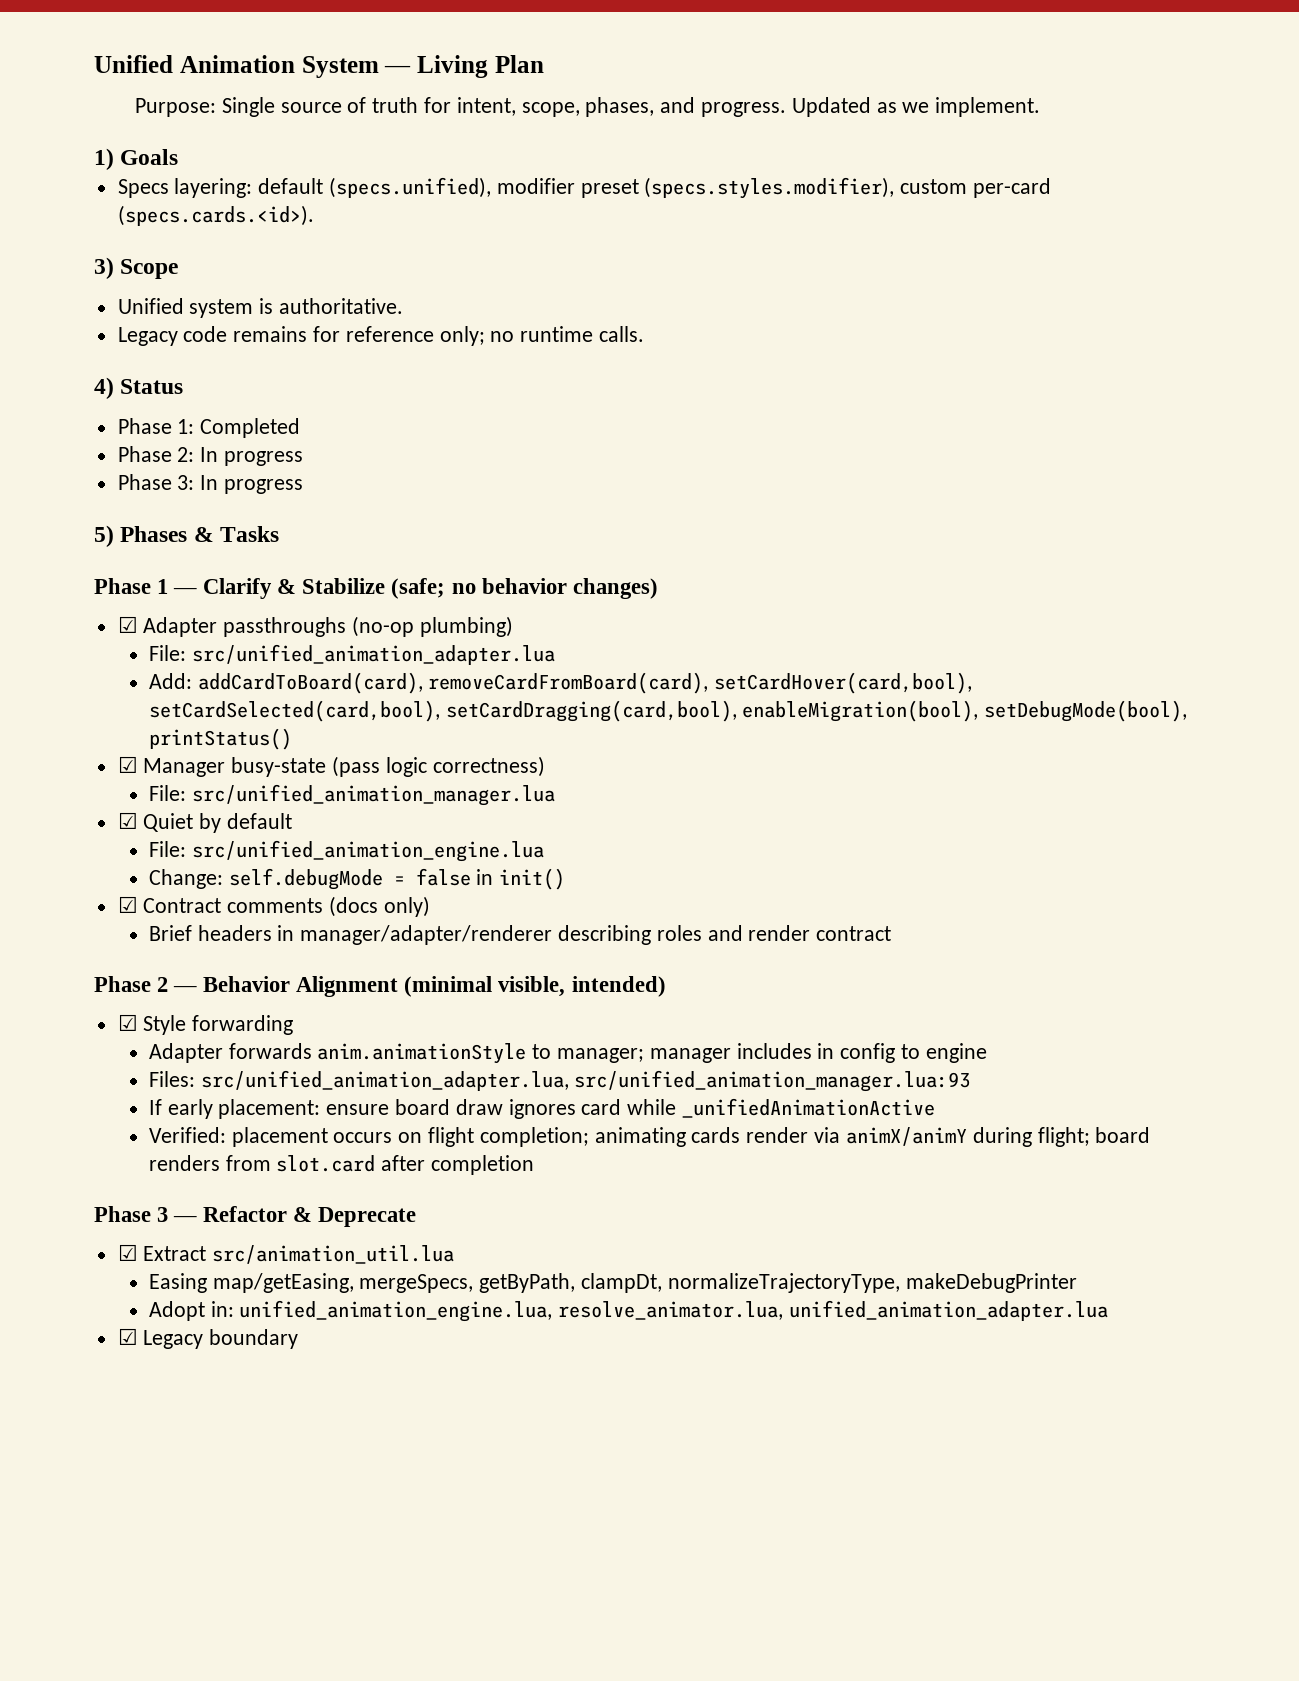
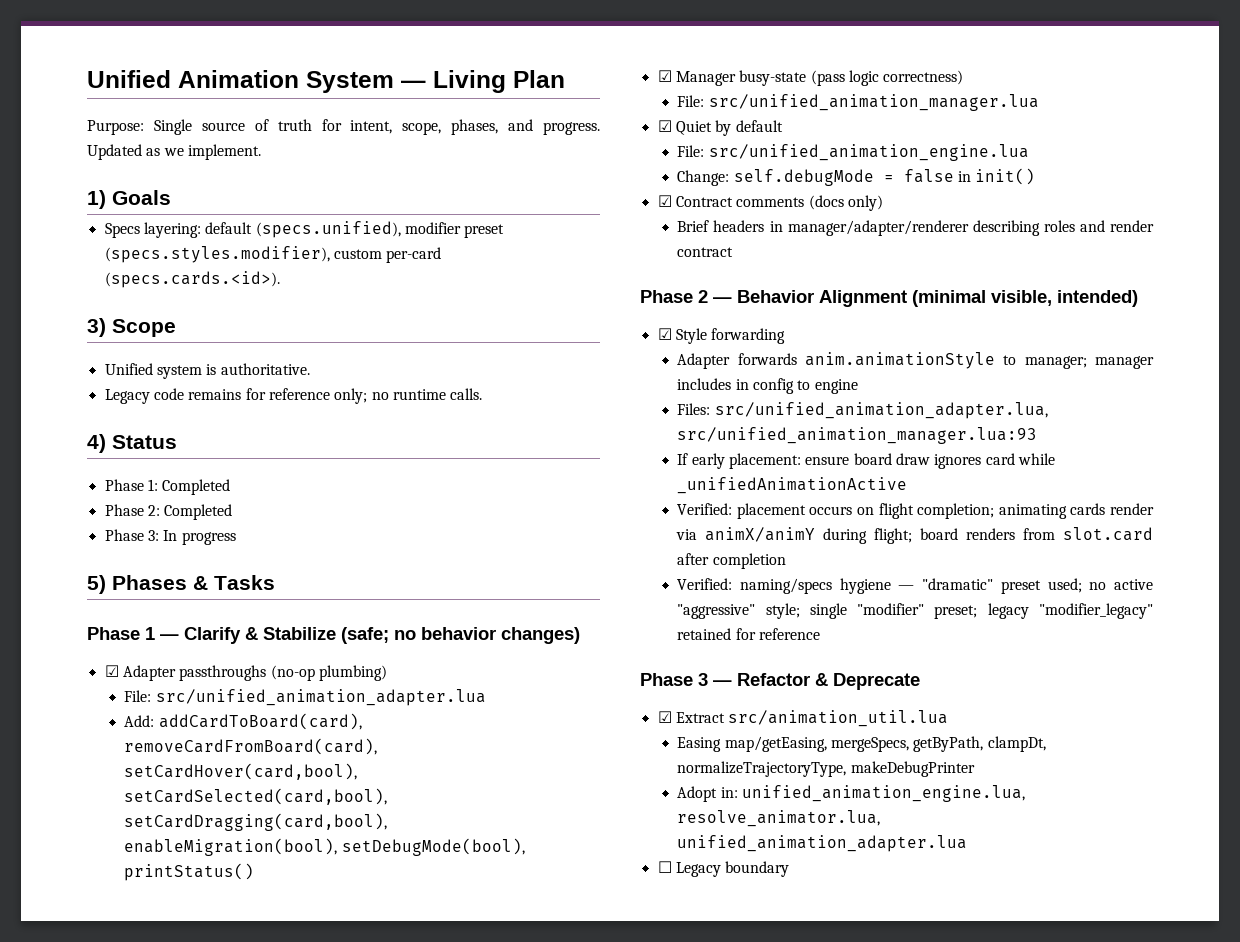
- Phase 2: In progress
+ Phase 2: Completed
+ Verified: naming/specs hygiene — "dramatic" preset used; no active "aggressive" style; single "modifier" preset; legacy "modifier_legacy" retained for reference
- ☑ Legacy boundary
+ ☐ Legacy boundary

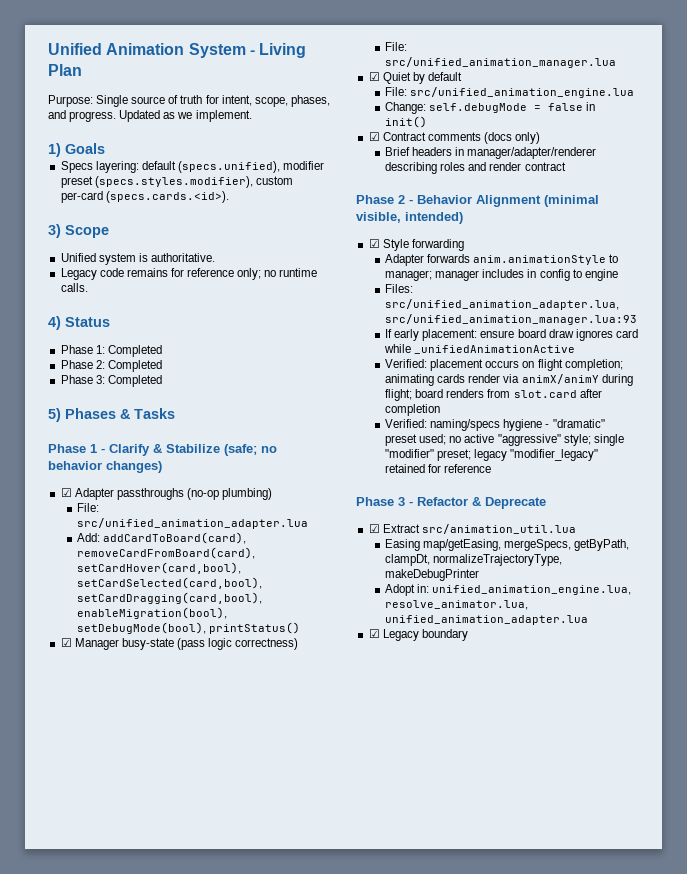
- Unified Animation System — Living Plan
+ Unified Animation System - Living Plan
- Phase 3: In progress
+ Phase 3: Completed
- Phase 1 — Clarify & Stabilize (safe; no behavior changes)
+ Phase 1 - Clarify & Stabilize (safe; no behavior changes)
- Phase 2 — Behavior Alignment (minimal visible, intended)
+ Phase 2 - Behavior Alignment (minimal visible, intended)
- Verified: naming/specs hygiene — "dramatic" preset used; no active "aggressive" style; single "modifier" preset; legacy "modifier_legacy" retained for reference
+ Verified: naming/specs hygiene - "dramatic" preset used; no active "aggressive" style; single "modifier" preset; legacy "modifier_legacy" retained for reference
- Phase 3 — Refactor & Deprecate
+ Phase 3 - Refactor & Deprecate
- ☐ Legacy boundary
+ ☑ Legacy boundary

